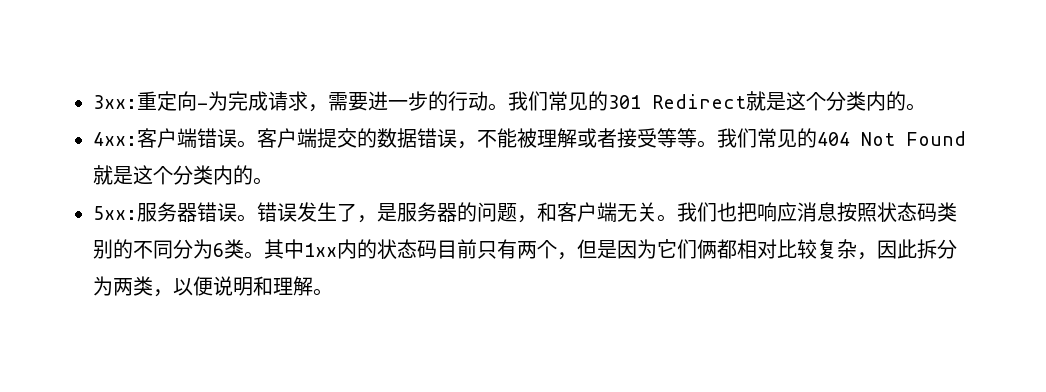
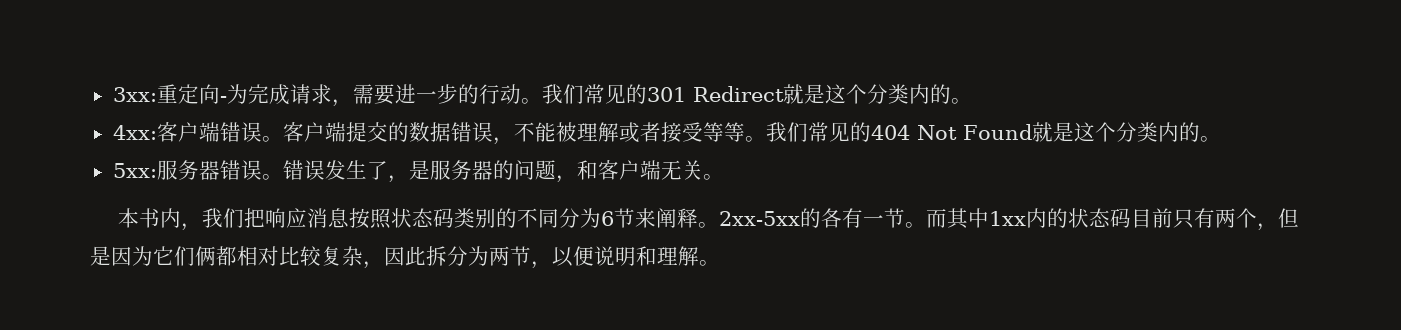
- 错误发生了，是服务器的问题，和客户端无关。我们也把响应消息按照状态码类别的不同分为6类。其中1xx内的状态码目前只有两个，但是因为它们俩都相对比较复杂，因此拆分为两类，以便说明和理解。
+ 错误发生了，是服务器的问题，和客户端无关。
+ 本书内，我们把响应消息按照状态码类别的不同分为6节来阐释。2xx-5xx的各有一节。而其中1xx内的状态码目前只有两个，但是因为它们俩都相对比较复杂，因此拆分为两节，以便说明和理解。

